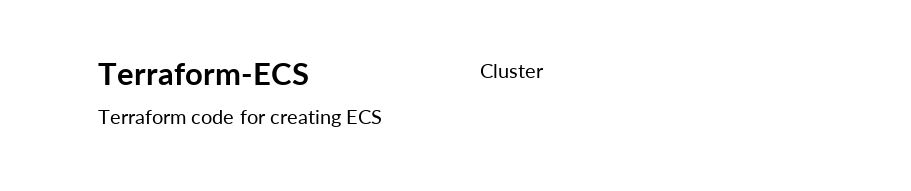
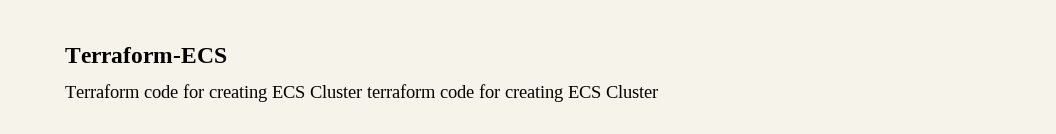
- Terraform code for creating ECS Cluster
+ Terraform code for creating ECS Cluster terraform code for creating ECS Cluster

